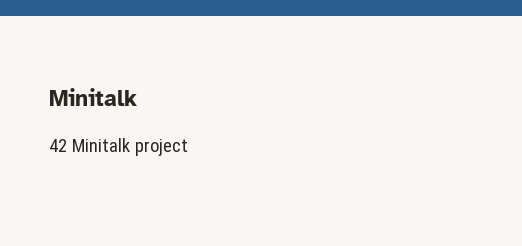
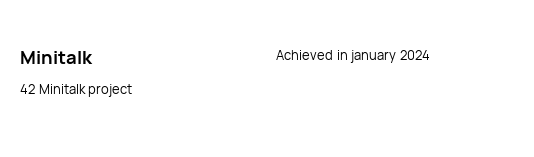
+ Achieved in january 2024

